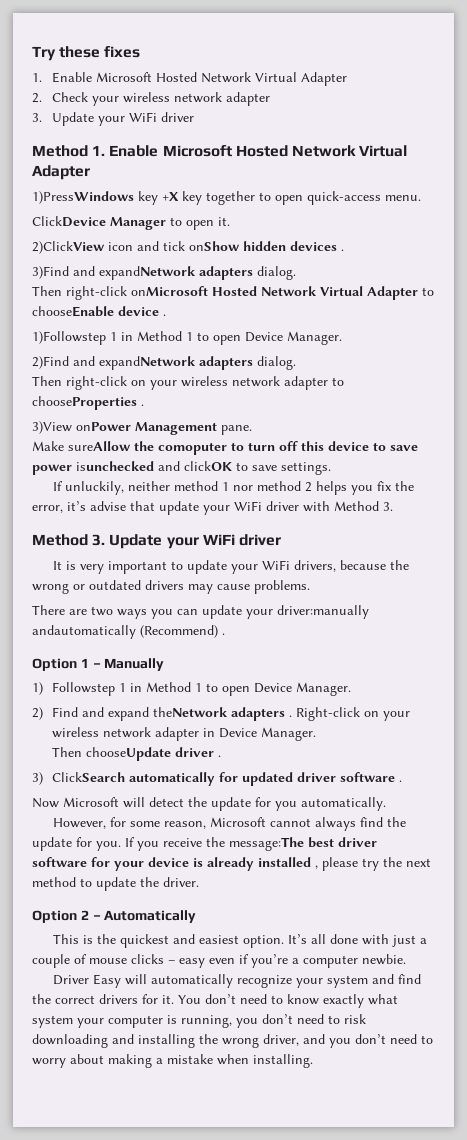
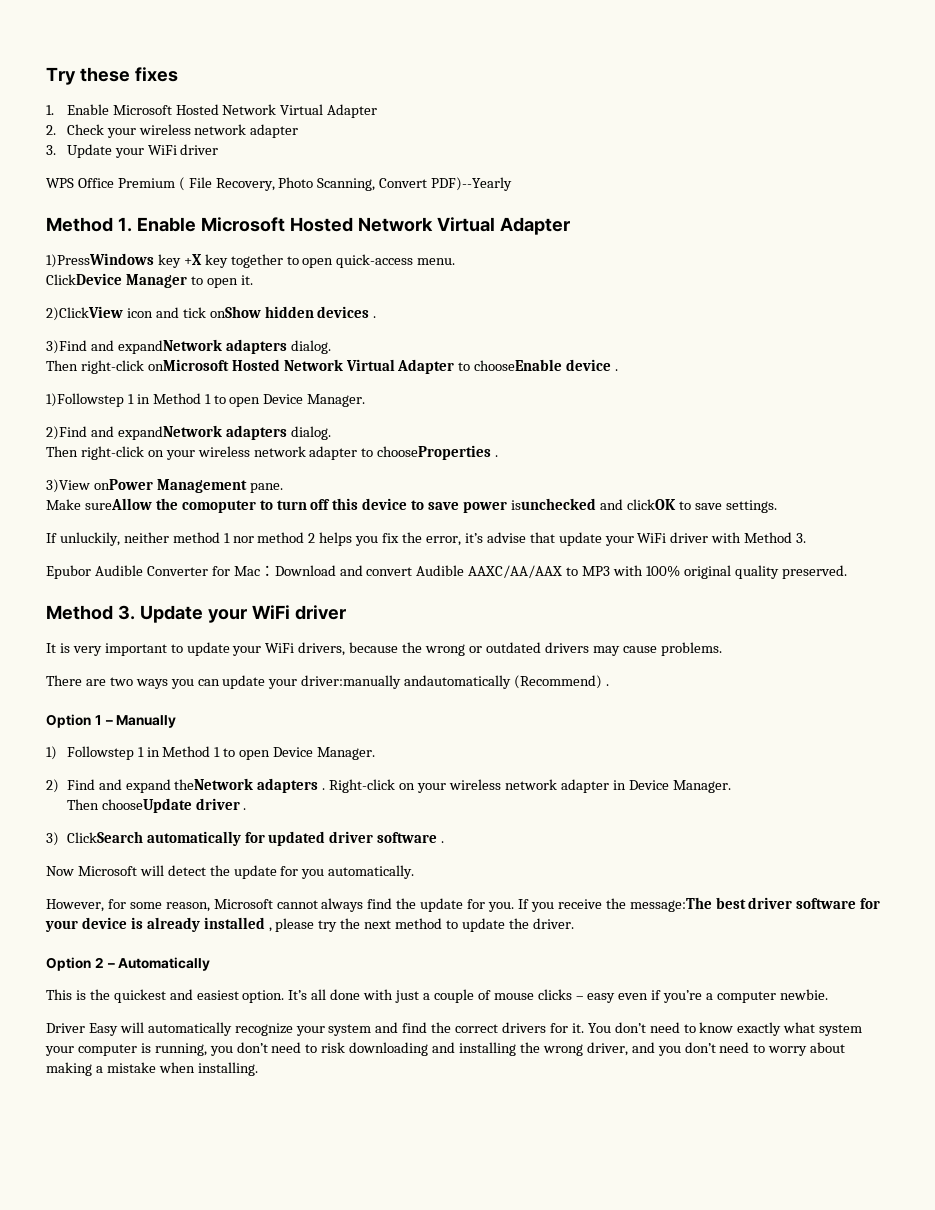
+ WPS Office Premium ( File Recovery, Photo Scanning, Convert PDF)--Yearly
+ Epubor Audible Converter for Mac：Download and convert Audible AAXC/AA/AAX to MP3 with 100% original quality preserved.

